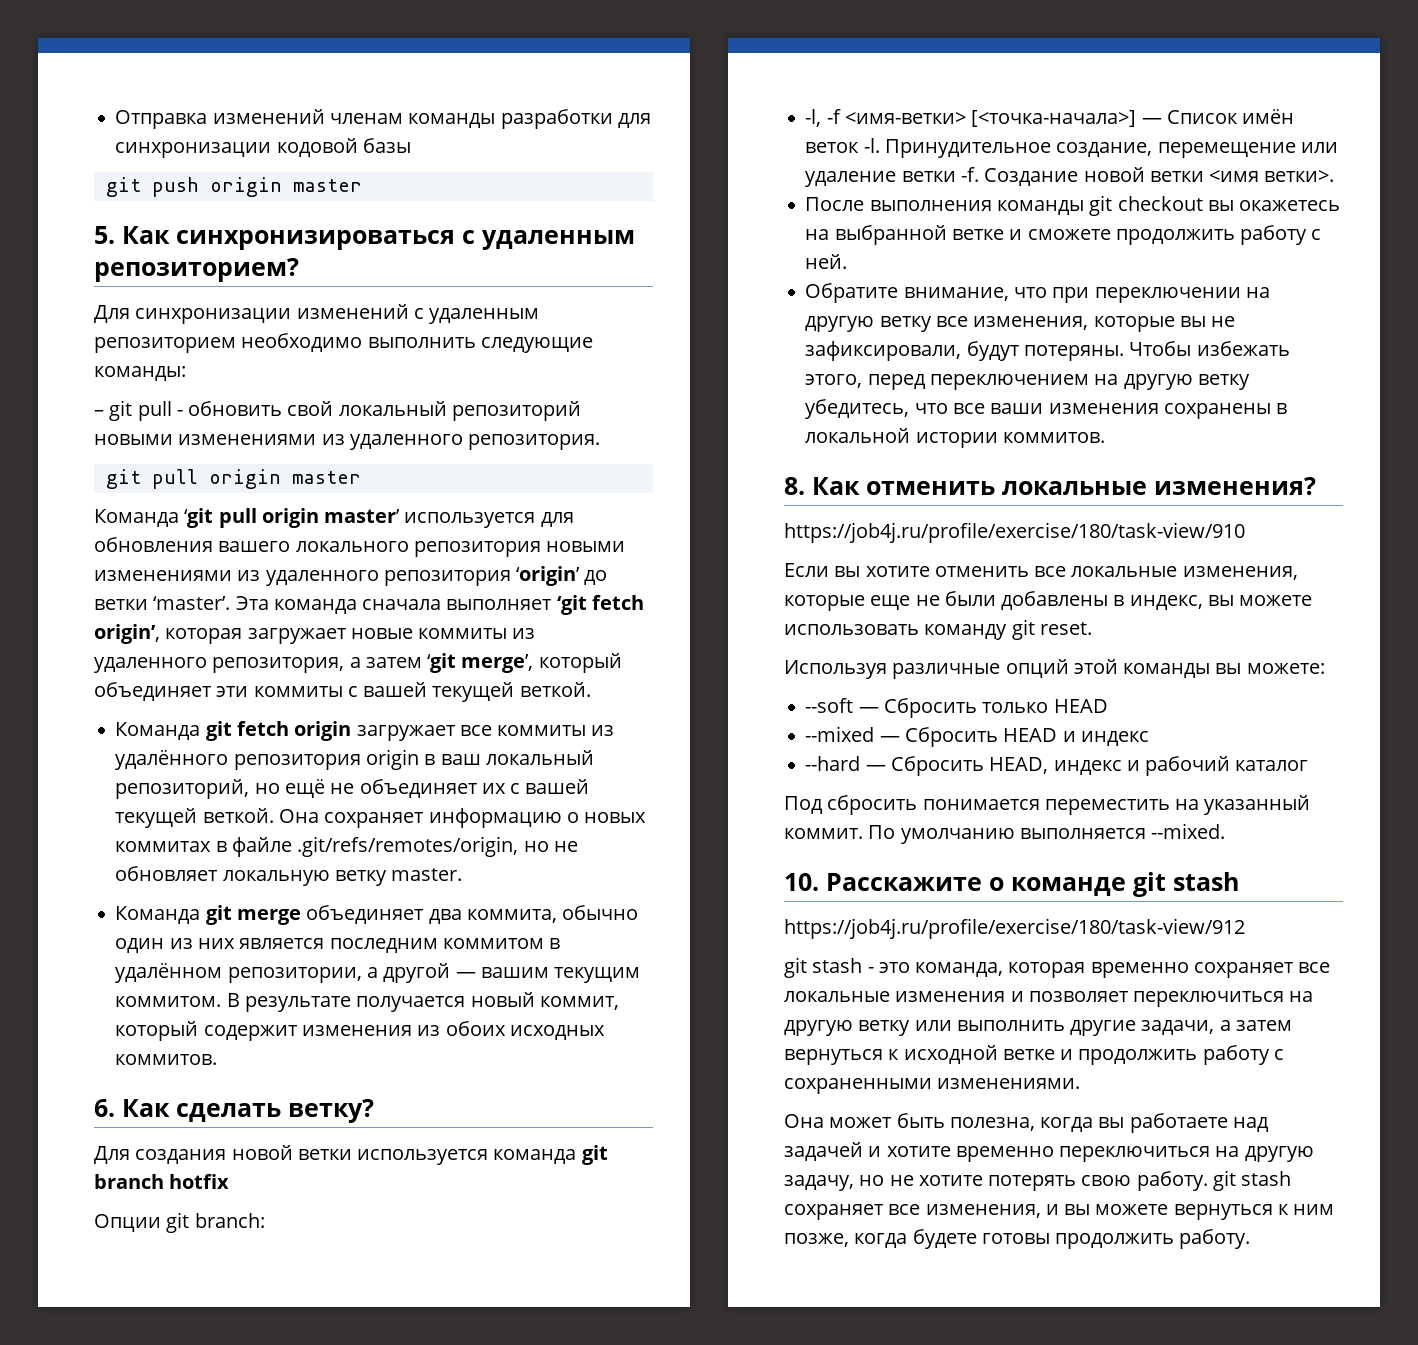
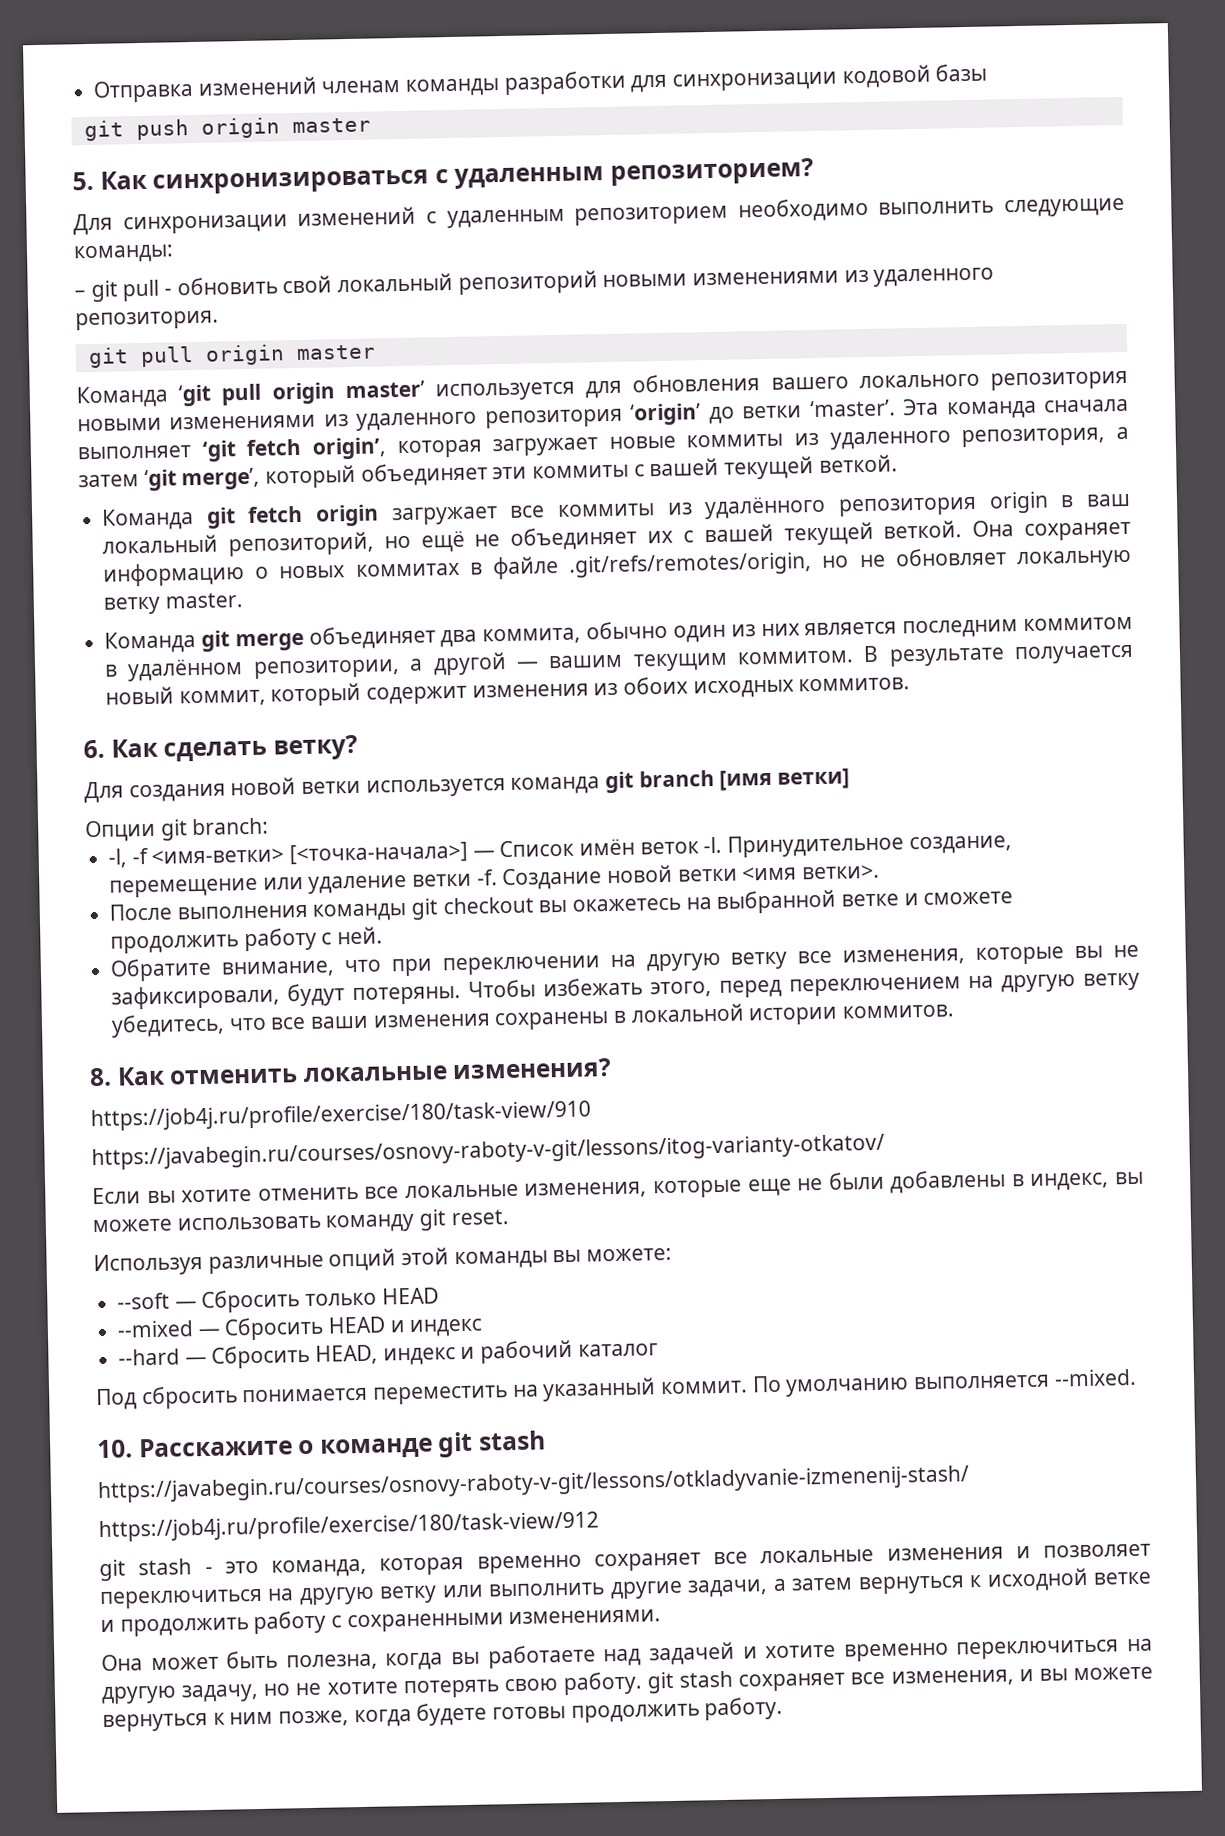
- Для создания новой ветки используется команда git branch hotfix
+ Для создания новой ветки используется команда git branch [имя ветки]
+ https://javabegin.ru/courses/osnovy-raboty-v-git/lessons/itog-varianty-otkatov/
+ https://javabegin.ru/courses/osnovy-raboty-v-git/lessons/otkladyvanie-izmenenij-stash/

